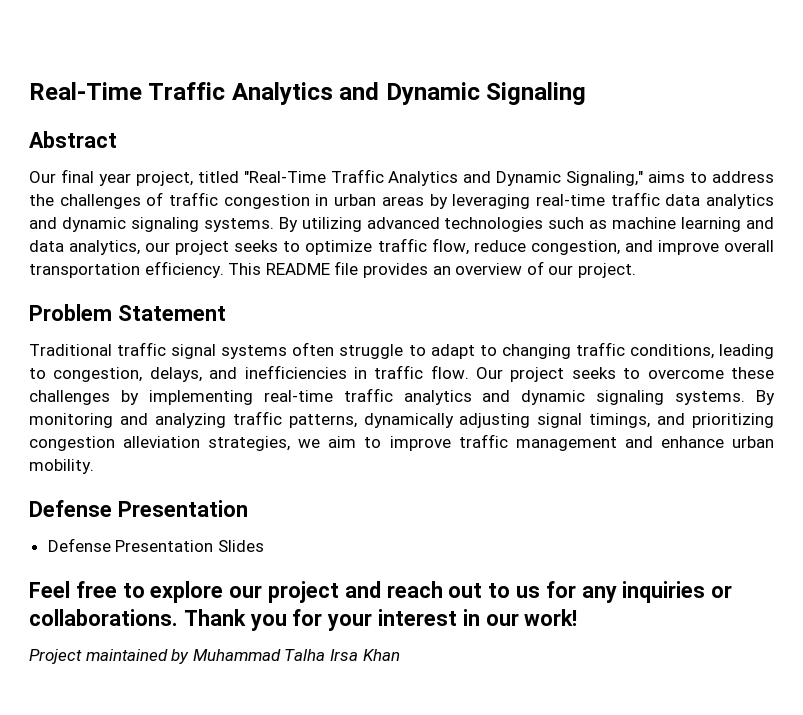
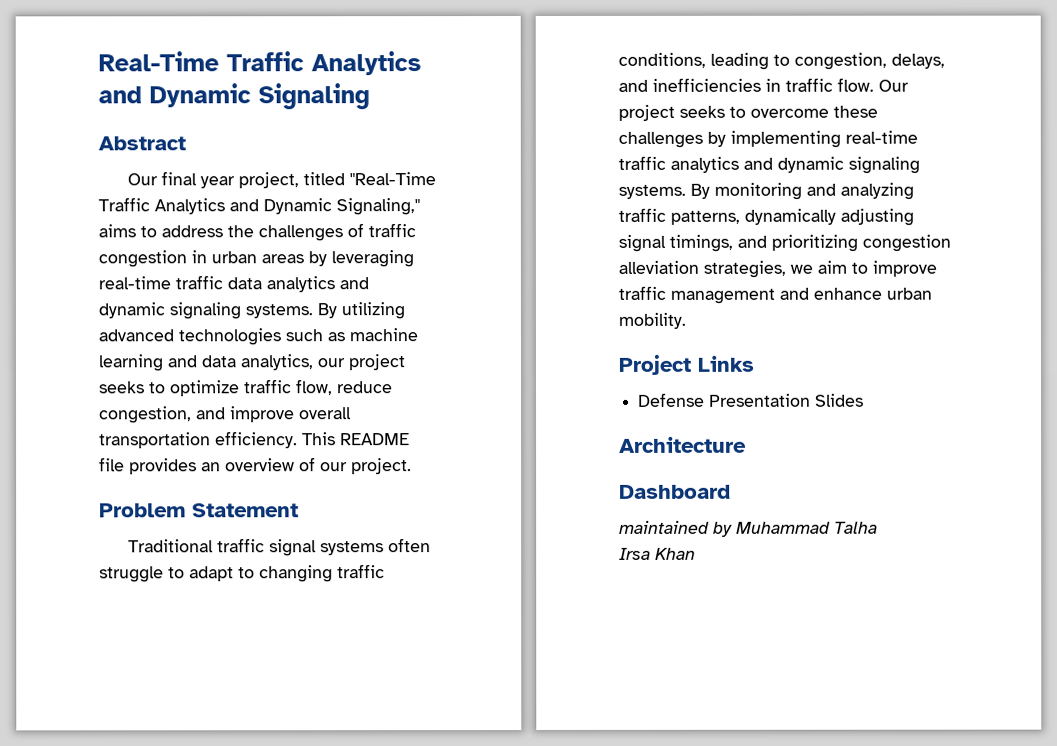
  By monitoring and analyzing traffic patterns, dynamically adjusting signal timings, and prioritizing congestion alleviation strategies, we aim to improve traffic management and enhance urban mobility.
- Defense Presentation
+ Project Links
- Feel free to explore our project and reach out to us for any inquiries or collaborations. Thank you for your interest in our work!
- Project maintained by Muhammad Talha Irsa Khan
+ Architecture
+ Dashboard
+ maintained by Muhammad Talha
+ Irsa Khan

